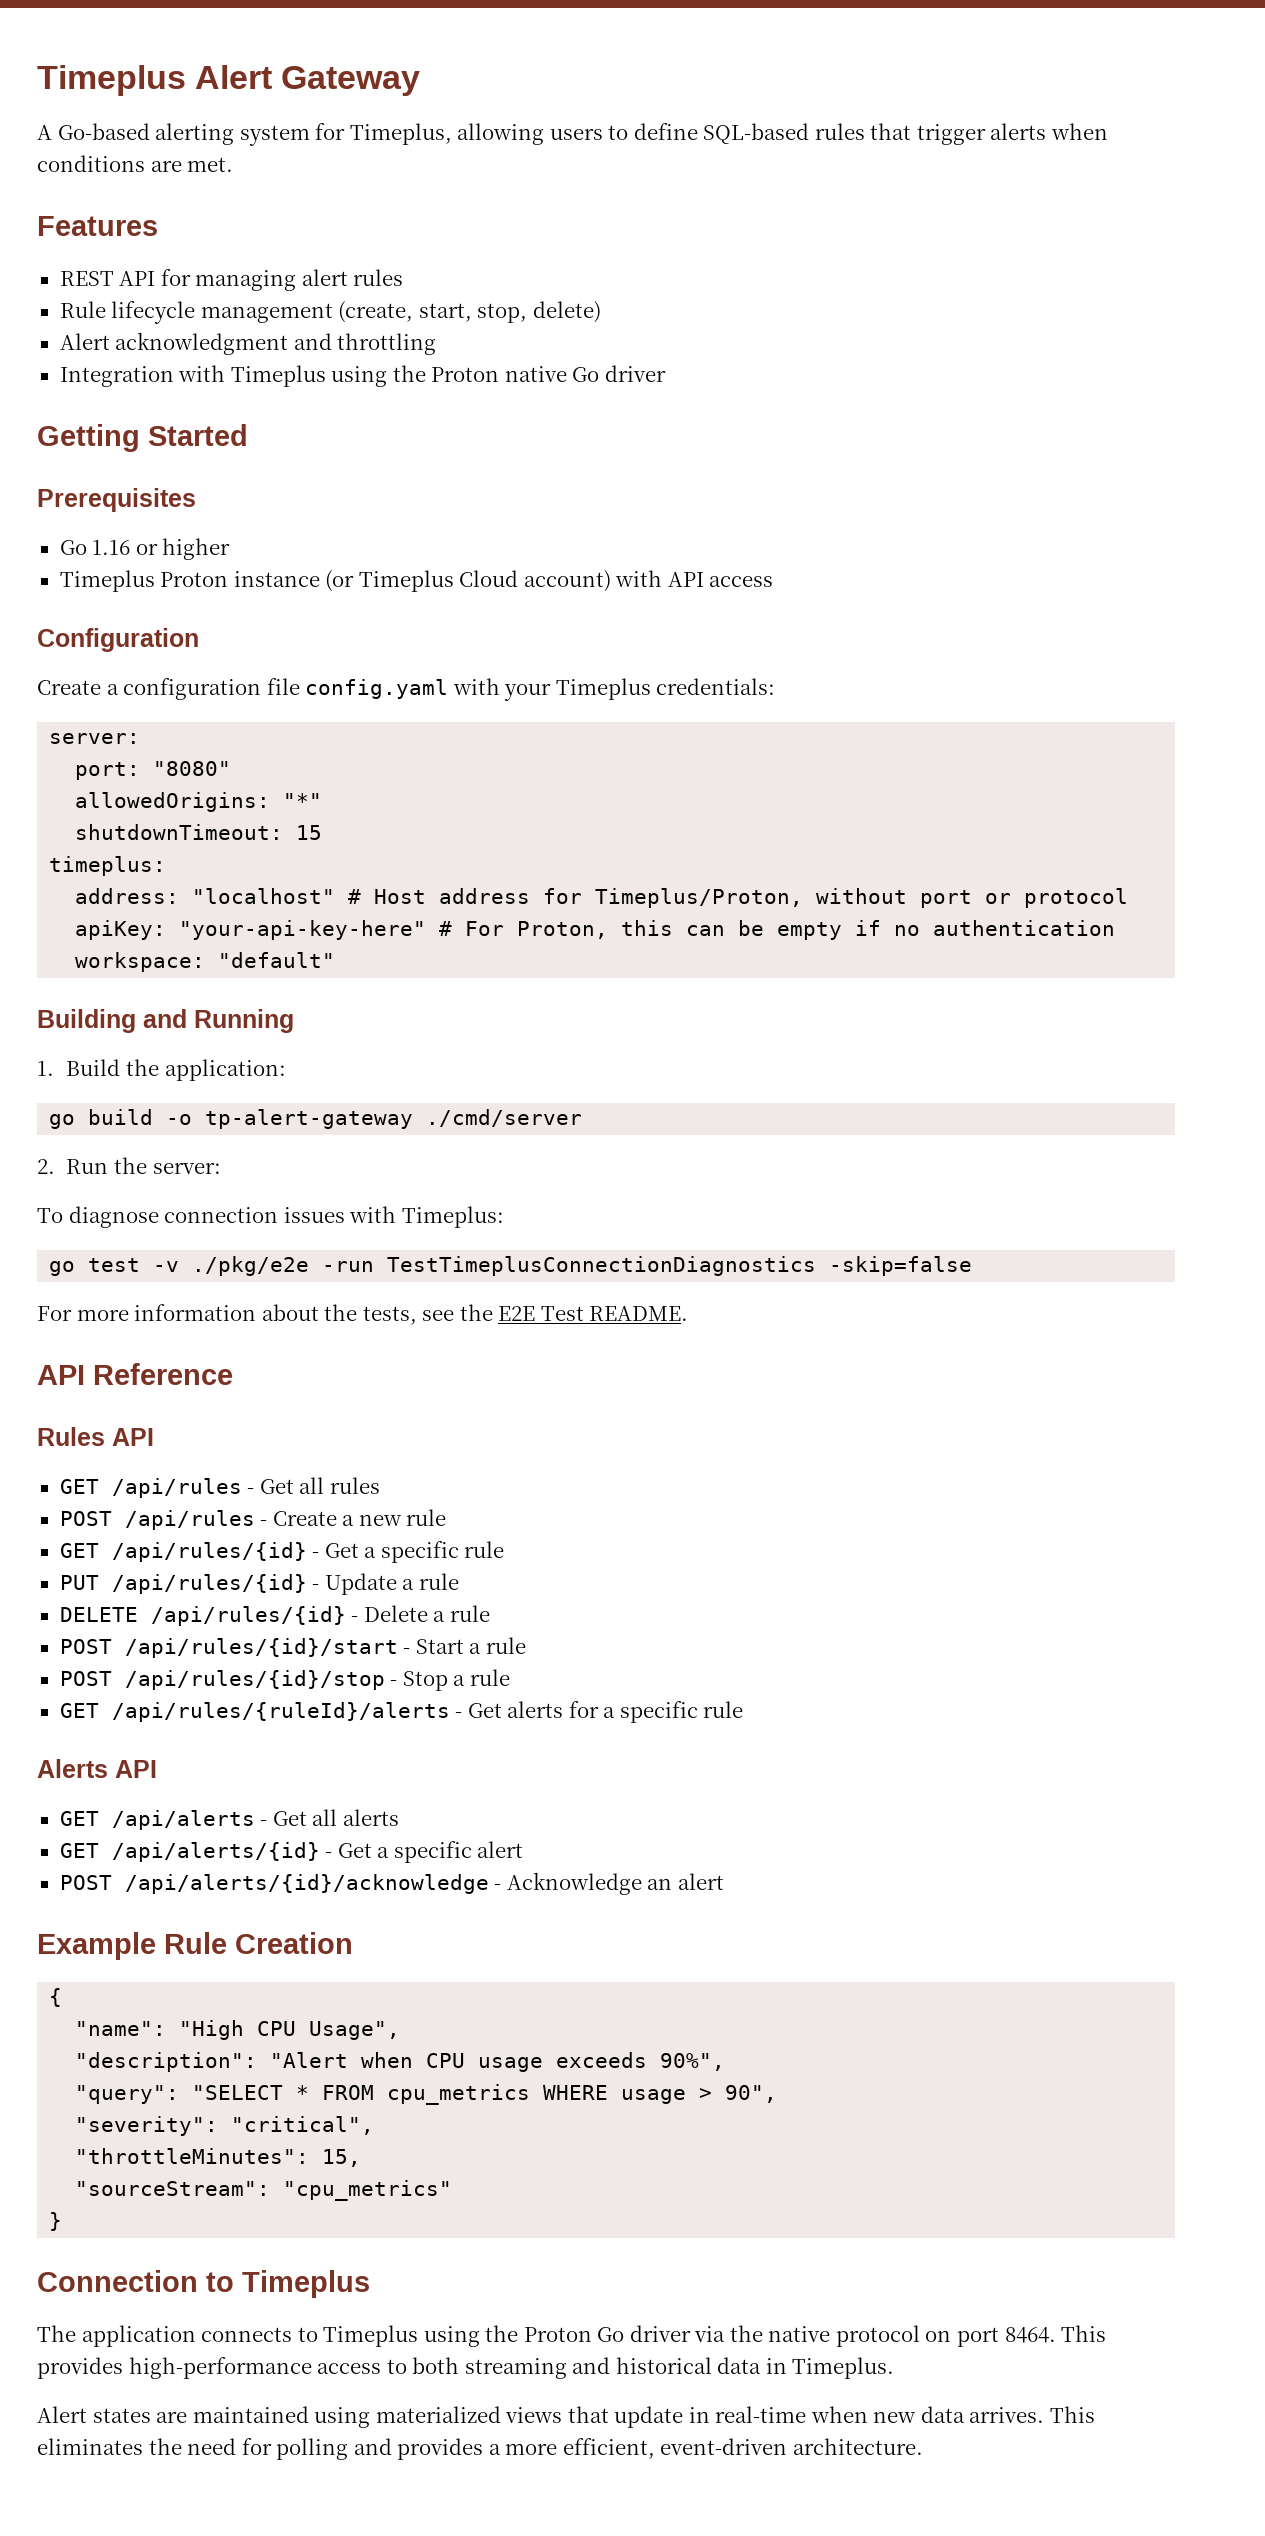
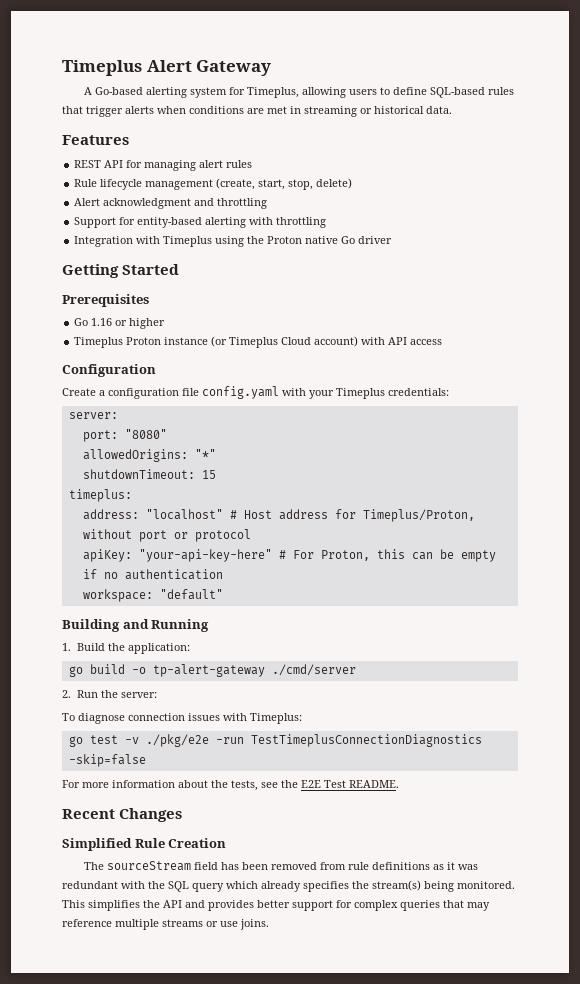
- A Go-based alerting system for Timeplus, allowing users to define SQL-based rules that trigger alerts when conditions are met.
+ A Go-based alerting system for Timeplus, allowing users to define SQL-based rules that trigger alerts when conditions are met in streaming or historical data.
+ Support for entity-based alerting with throttling
- API Reference
- Rules API
- GET /api/rules - Get all rules
- POST /api/rules - Create a new rule
- GET /api/rules/{id} - Get a specific rule
- PUT /api/rules/{id} - Update a rule
- DELETE /api/rules/{id} - Delete a rule
- POST /api/rules/{id}/start - Start a rule
- POST /api/rules/{id}/stop - Stop a rule
- GET /api/rules/{ruleId}/alerts - Get alerts for a specific rule
- Alerts API
- GET /api/alerts - Get all alerts
- GET /api/alerts/{id} - Get a specific alert
- POST /api/alerts/{id}/acknowledge - Acknowledge an alert
- Example Rule Creation
- {
- "name": "High CPU Usage",
- "description": "Alert when CPU usage exceeds 90%",
- "query": "SELECT * FROM cpu_metrics WHERE usage > 90",
- "severity": "critical",
- "throttleMinutes": 15,
- "sourceStream": "cpu_metrics"
- }
- Connection to Timeplus
- The application connects to Timeplus using the Proton Go driver via the native protocol on port 8464. This provides high-performance access to both streaming and historical data in Timeplus.
- Alert states are maintained using materialized views that update in real-time when new data arrives. This eliminates the need for polling and provides a more efficient, event-driven architecture.
+ Recent Changes
+ Simplified Rule Creation
+ The sourceStream field has been removed from rule definitions as it was redundant with the SQL query which already specifies the stream(s) being monitored. This simplifies the API and provides better support for complex queries that may reference multiple streams or use joins.

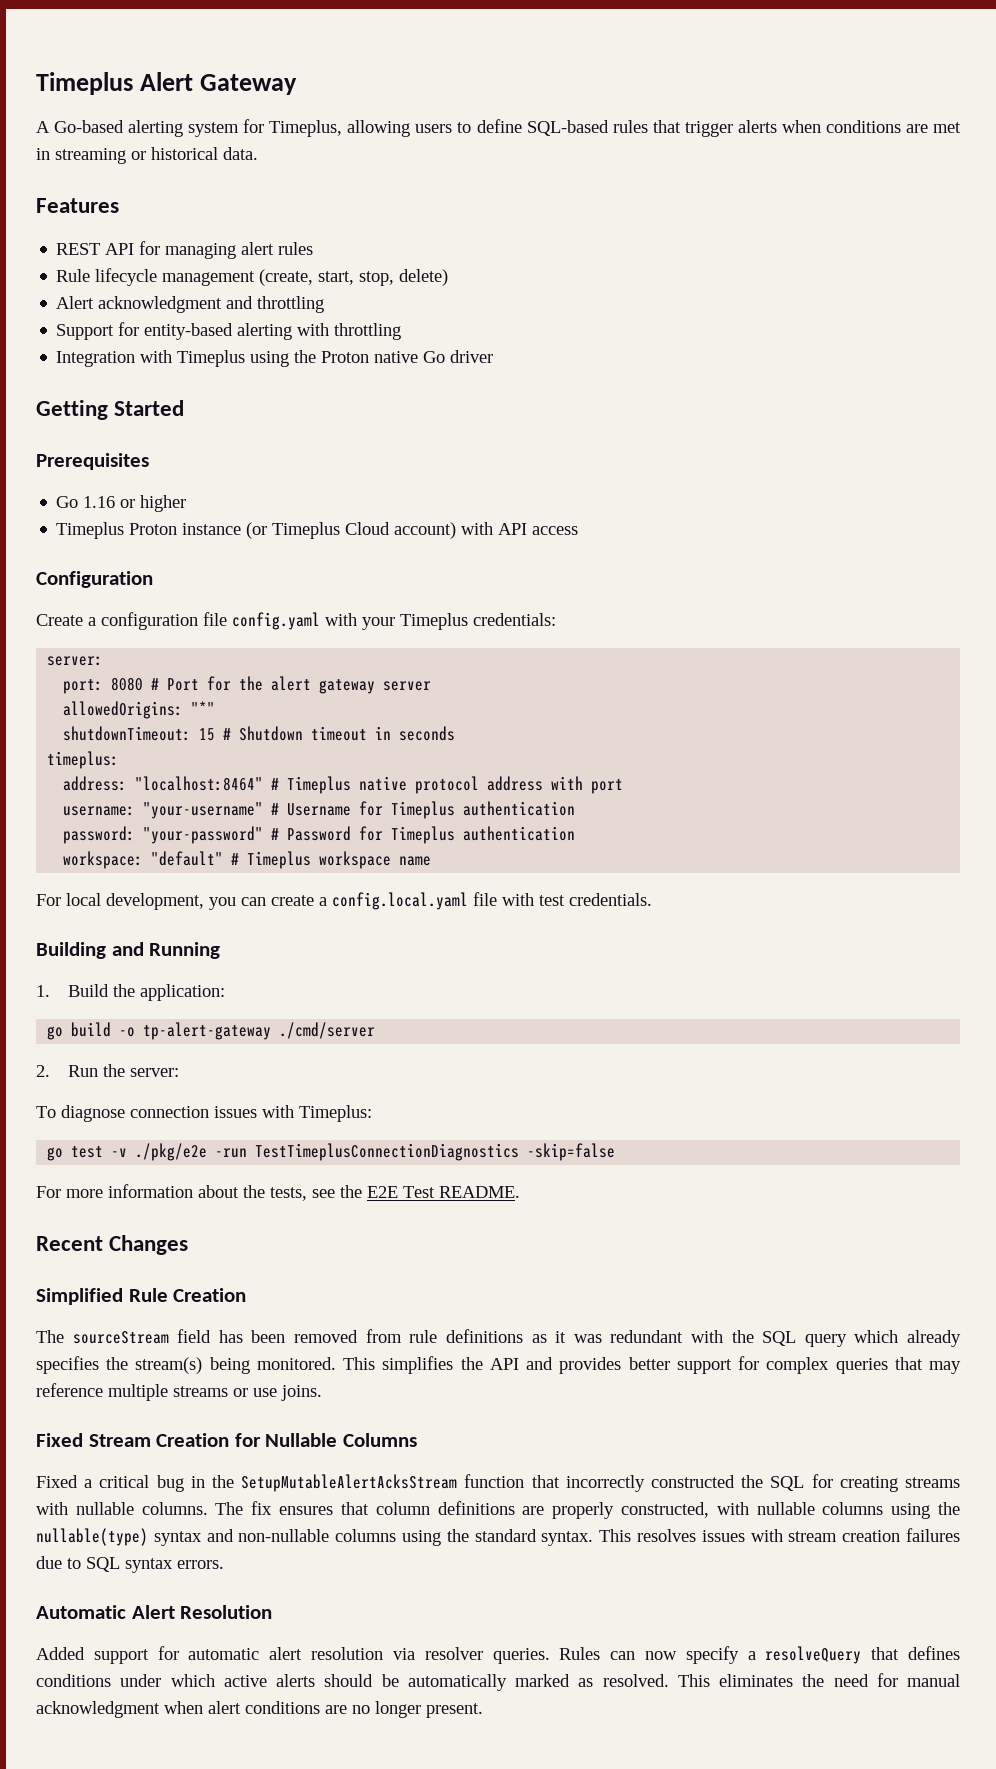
- port: "8080"
+ port: 8080 # Port for the alert gateway server
  allowedOrigins: "*"
- shutdownTimeout: 15
+ shutdownTimeout: 15 # Shutdown timeout in seconds
  timeplus:
- address: "localhost" # Host address for Timeplus/Proton, without port or protocol
- apiKey: "your-api-key-here" # For Proton, this can be empty if no authentication
- workspace: "default"
+ address: "localhost:8464" # Timeplus native protocol address with port
+ username: "your-username" # Username for Timeplus authentication
+ password: "your-password" # Password for Timeplus authentication
+ workspace: "default" # Timeplus workspace name
+ For local development, you can create a config.local.yaml file with test credentials.
+ Fixed Stream Creation for Nullable Columns
+ Fixed a critical bug in the SetupMutableAlertAcksStream function that incorrectly constructed the SQL for creating streams with nullable columns. The fix ensures that column definitions are properly constructed, with nullable columns using the nullable(type) syntax and non-nullable columns using the standard syntax. This resolves issues with stream creation failures due to SQL syntax errors.
+ Automatic Alert Resolution
+ Added support for automatic alert resolution via resolver queries. Rules can now specify a resolveQuery that defines conditions under which active alerts should be automatically marked as resolved. This eliminates the need for manual acknowledgment when alert conditions are no longer present.

